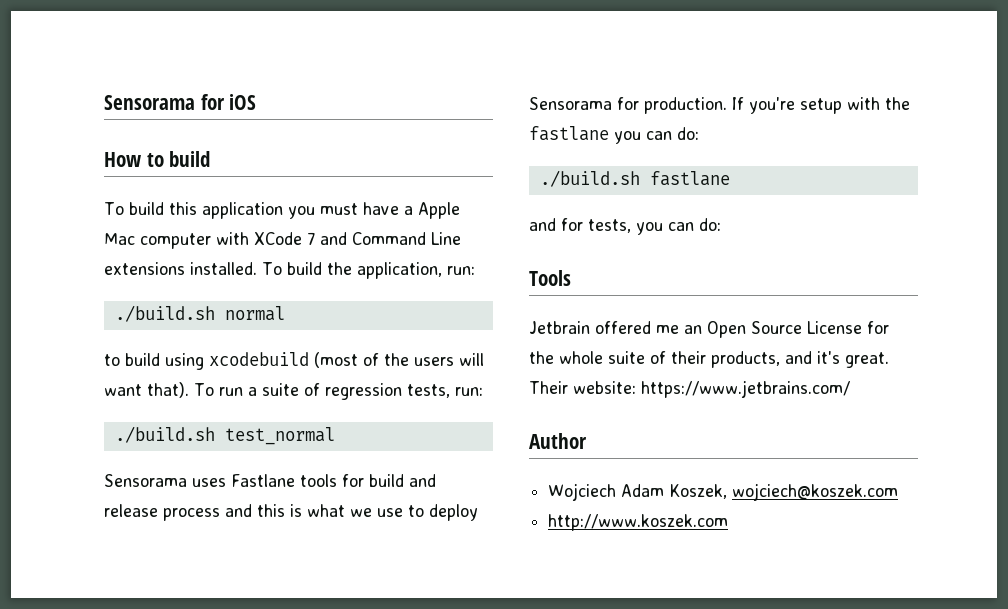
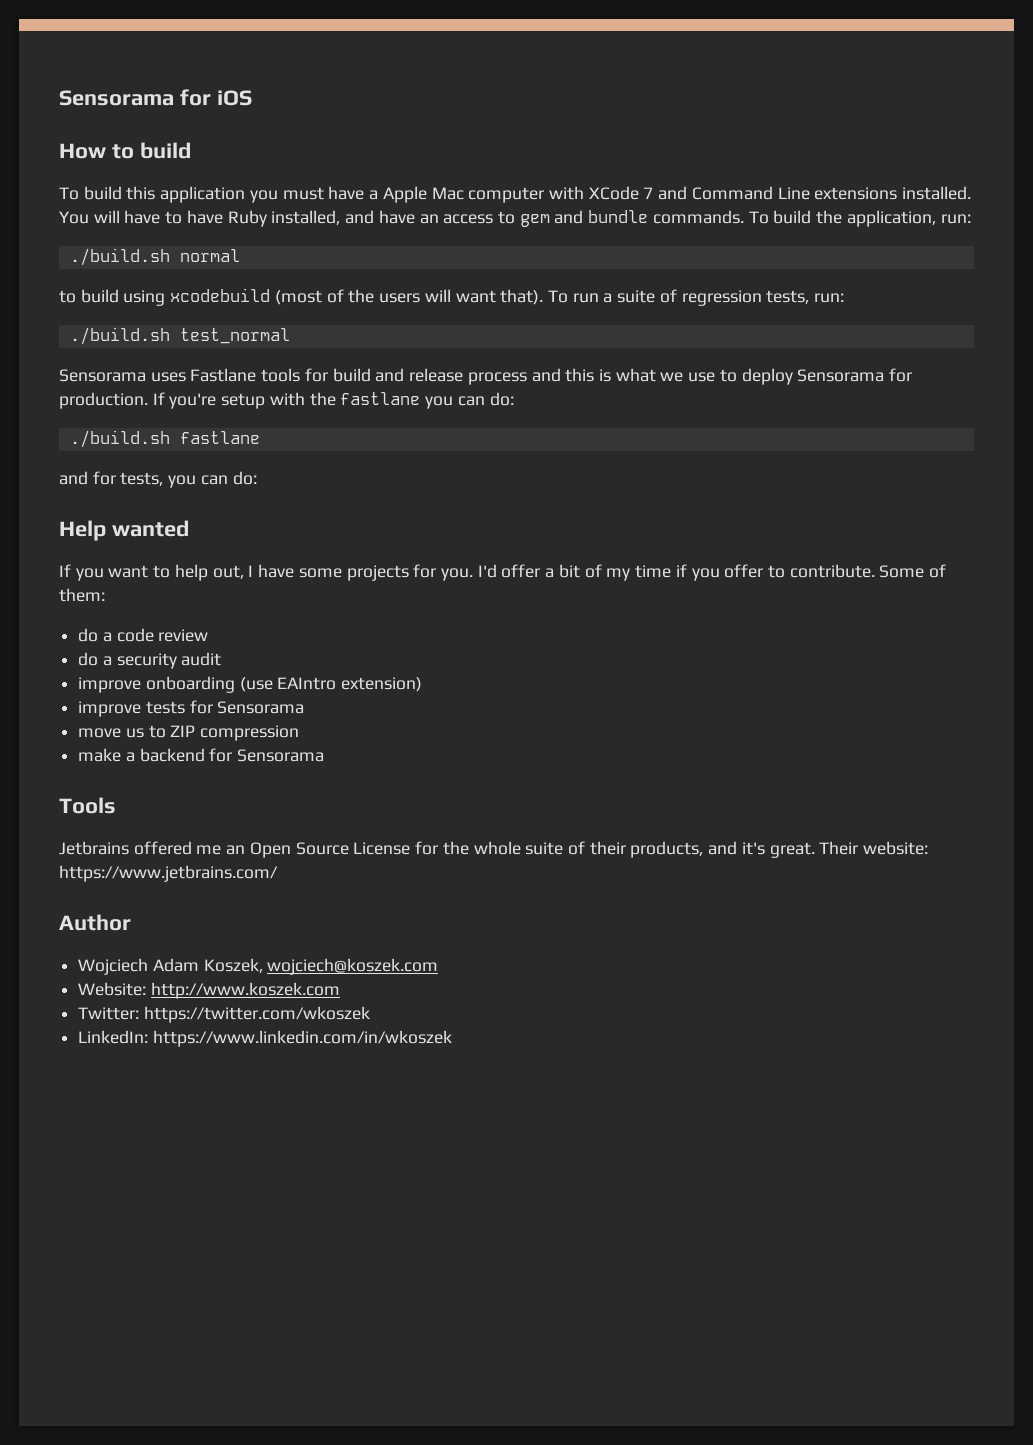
+ You will have to have Ruby installed, and have an access to gem and bundle commands.
+ Help wanted
+ If you want to help out, I have some projects for you. I'd offer a bit of my time if you offer to contribute. Some of them:
+ do a code review
+ do a security audit
+ improve onboarding (use EAIntro extension)
+ improve tests for Sensorama
+ move us to ZIP compression
+ make a backend for Sensorama
- Jetbrain offered me an Open Source License for the whole suite of their products, and it's great.
+ Jetbrains offered me an Open Source License for the whole suite of their products, and it's great.
- http://www.koszek.com
+ Website: http://www.koszek.com
+ Twitter: https://twitter.com/wkoszek
+ LinkedIn: https://www.linkedin.com/in/wkoszek

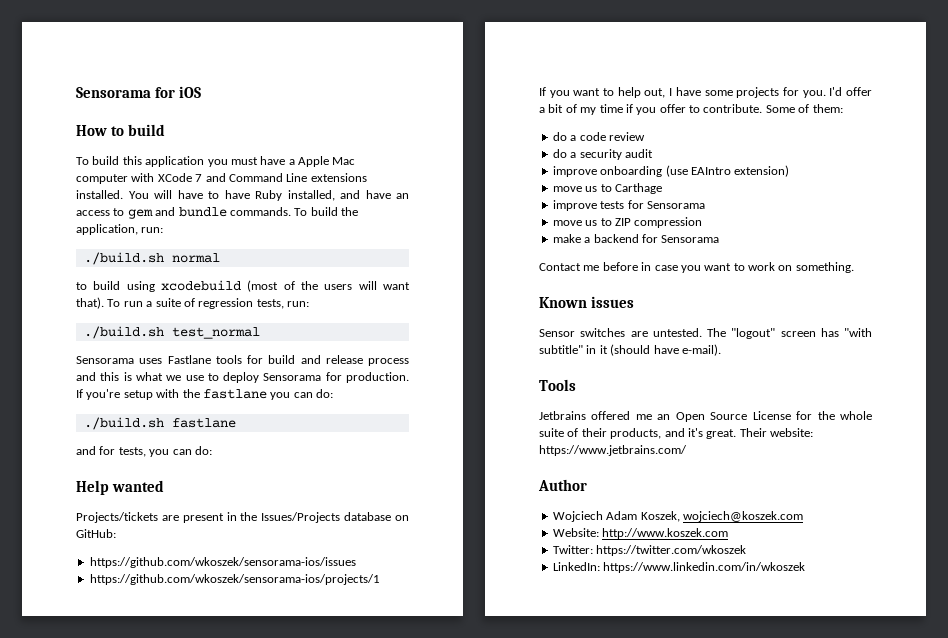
+ Projects/tickets are present in the Issues/Projects database on GitHub:
+ https://github.com/wkoszek/sensorama-ios/issues
+ https://github.com/wkoszek/sensorama-ios/projects/1
+ move us to Carthage
+ Contact me before in case you want to work on something.
+ Known issues
+ Sensor switches are untested. The "logout" screen has "with subtitle" in it (should have e-mail).

